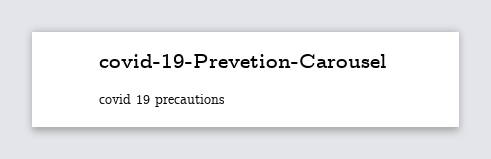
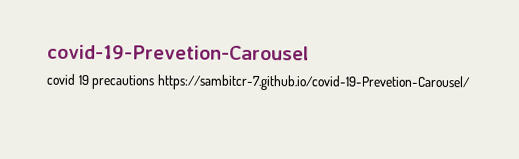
- covid 19 precautions
+ covid 19 precautions https://sambitcr-7.github.io/covid-19-Prevetion-Carousel/

